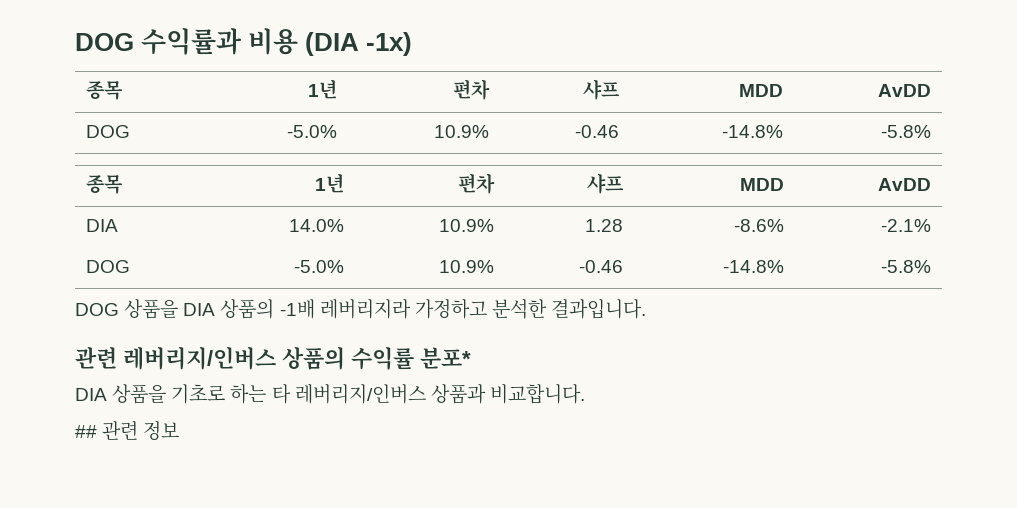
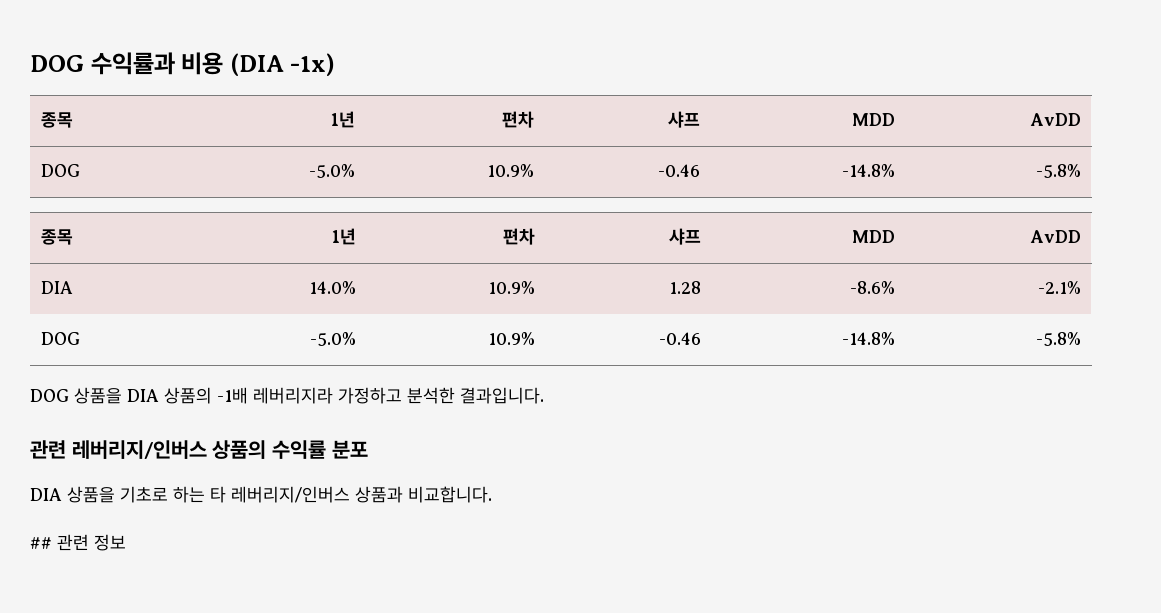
- 관련 레버리지/인버스 상품의 수익률 분포*
+ 관련 레버리지/인버스 상품의 수익률 분포

